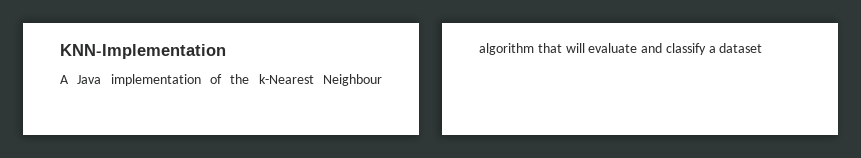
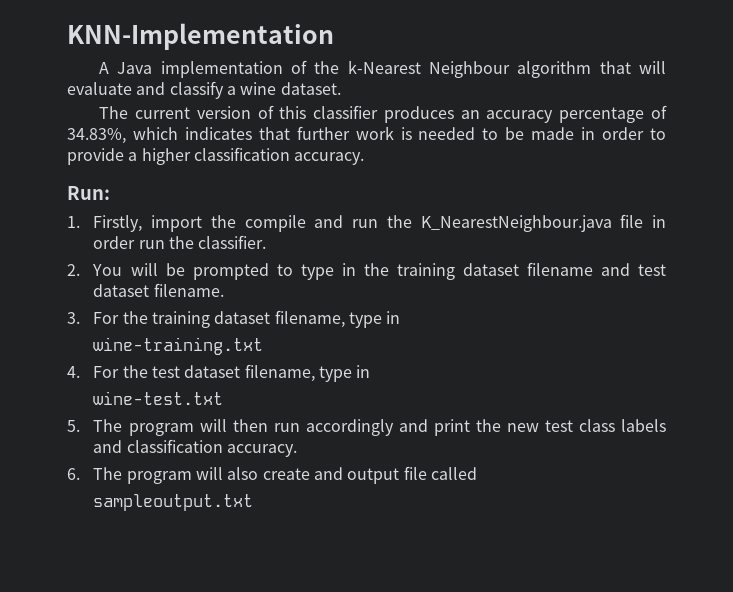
- A Java implementation of the k-Nearest Neighbour algorithm that will evaluate and classify a dataset
+ A Java implementation of the k-Nearest Neighbour algorithm that will evaluate and classify a wine dataset.
+ The current version of this classifier produces an accuracy percentage of 34.83%, which indicates that further work is needed to be made in order to provide a higher classification accuracy.
+ Run:
+ 1. Firstly, import the compile and run the K_NearestNeighbour.java file in order run the classifier.
+ 2. You will be prompted to type in the training dataset filename and test dataset filename.
+ 3. For the training dataset filename, type in
+ wine-training.txt
+ 4. For the test dataset filename, type in
+ wine-test.txt
+ 5. The program will then run accordingly and print the new test class labels and classification accuracy.
+ 6. The program will also create and output file called
+ sampleoutput.txt

